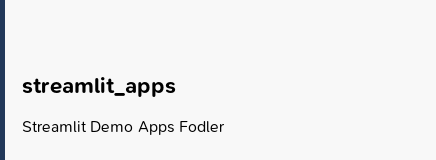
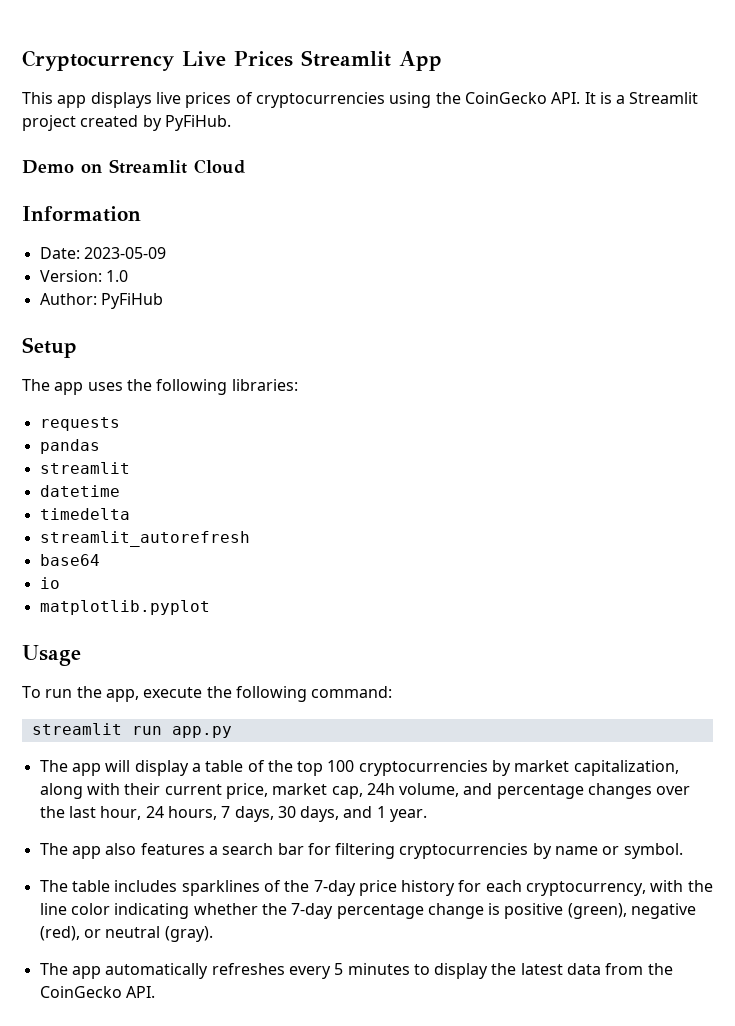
- streamlit_apps
- Streamlit Demo Apps Fodler
+ Cryptocurrency Live Prices Streamlit App
+ This app displays live prices of cryptocurrencies using the CoinGecko API. It is a Streamlit project created by PyFiHub.
+ Demo on Streamlit Cloud
+ Information
+ Date: 2023-05-09
+ Version: 1.0
+ Author: PyFiHub
+ Setup
+ The app uses the following libraries:
+ requests
+ pandas
+ streamlit
+ datetime
+ timedelta
+ streamlit_autorefresh
+ base64
+ io
+ matplotlib.pyplot
+ Usage
+ To run the app, execute the following command:
+ streamlit run app.py
+ The app will display a table of the top 100 cryptocurrencies by market capitalization, along with their current price, market cap, 24h volume, and percentage changes over the last hour, 24 hours, 7 days, 30 days, and 1 year.
+ The app also features a search bar for filtering cryptocurrencies by name or symbol.
+ The table includes sparklines of the 7-day price history for each cryptocurrency, with the line color indicating whether the 7-day percentage change is positive (green), negative (red), or neutral (gray).
+ The app automatically refreshes every 5 minutes to display the latest data from the CoinGecko API.

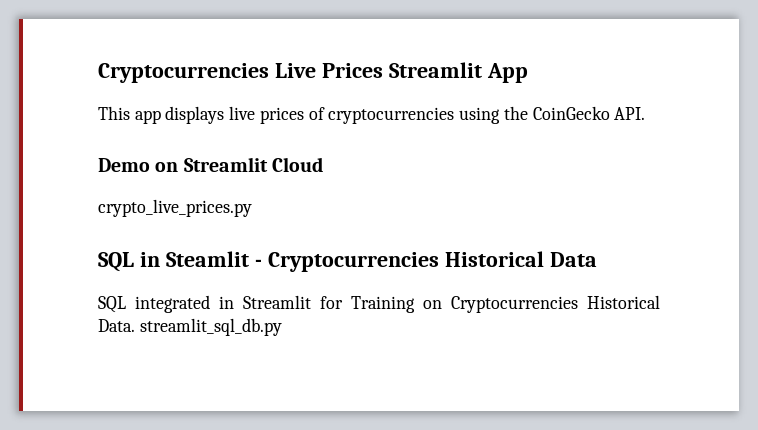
- Cryptocurrency Live Prices Streamlit App
+ Cryptocurrencies Live Prices Streamlit App
- This app displays live prices of cryptocurrencies using the CoinGecko API. It is a Streamlit project created by PyFiHub.
+ This app displays live prices of cryptocurrencies using the CoinGecko API.
  Demo on Streamlit Cloud
- Information
- Date: 2023-05-09
- Version: 1.0
- Author: PyFiHub
- Setup
- The app uses the following libraries:
- requests
- pandas
- streamlit
- datetime
- timedelta
- streamlit_autorefresh
- base64
- io
- matplotlib.pyplot
- Usage
- To run the app, execute the following command:
- streamlit run app.py
- The app will display a table of the top 100 cryptocurrencies by market capitalization, along with their current price, market cap, 24h volume, and percentage changes over the last hour, 24 hours, 7 days, 30 days, and 1 year.
- The app also features a search bar for filtering cryptocurrencies by name or symbol.
- The table includes sparklines of the 7-day price history for each cryptocurrency, with the line color indicating whether the 7-day percentage change is positive (green), negative (red), or neutral (gray).
- The app automatically refreshes every 5 minutes to display the latest data from the CoinGecko API.
+ crypto_live_prices.py
+ SQL in Steamlit - Cryptocurrencies Historical Data
+ SQL integrated in Streamlit for Training on Cryptocurrencies Historical Data. streamlit_sql_db.py

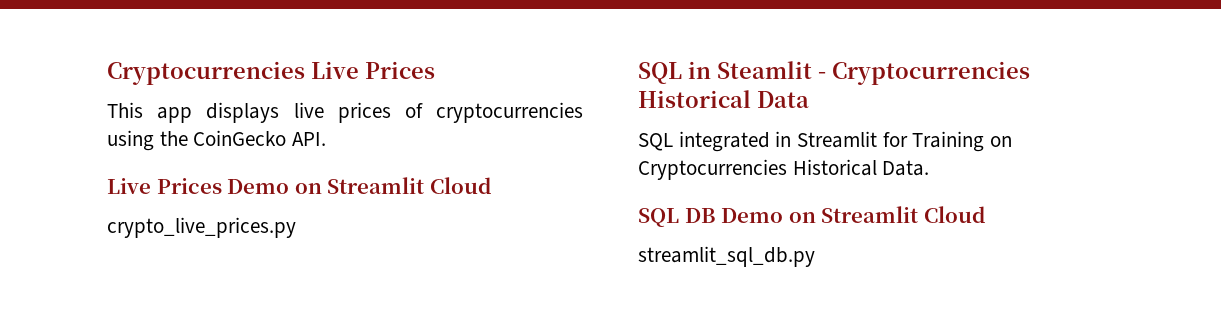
- Cryptocurrencies Live Prices Streamlit App
+ Cryptocurrencies Live Prices
- Demo on Streamlit Cloud
+ Live Prices Demo on Streamlit Cloud
- SQL integrated in Streamlit for Training on Cryptocurrencies Historical Data. streamlit_sql_db.py
+ SQL integrated in Streamlit for Training on Cryptocurrencies Historical Data.
+ SQL DB Demo on Streamlit Cloud
+ streamlit_sql_db.py

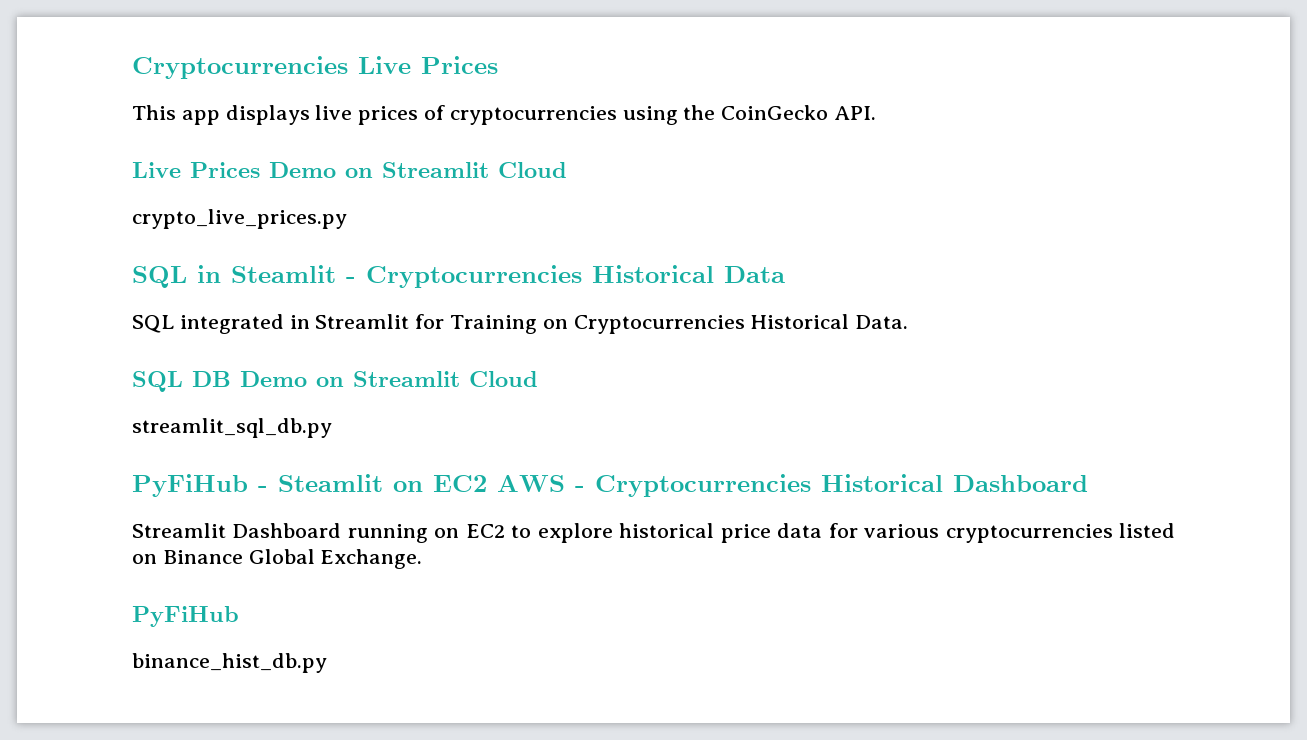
+ PyFiHub - Steamlit on EC2 AWS - Cryptocurrencies Historical Dashboard
+ Streamlit Dashboard running on EC2 to explore historical price data for various cryptocurrencies listed on Binance Global Exchange.
+ PyFiHub
+ binance_hist_db.py

